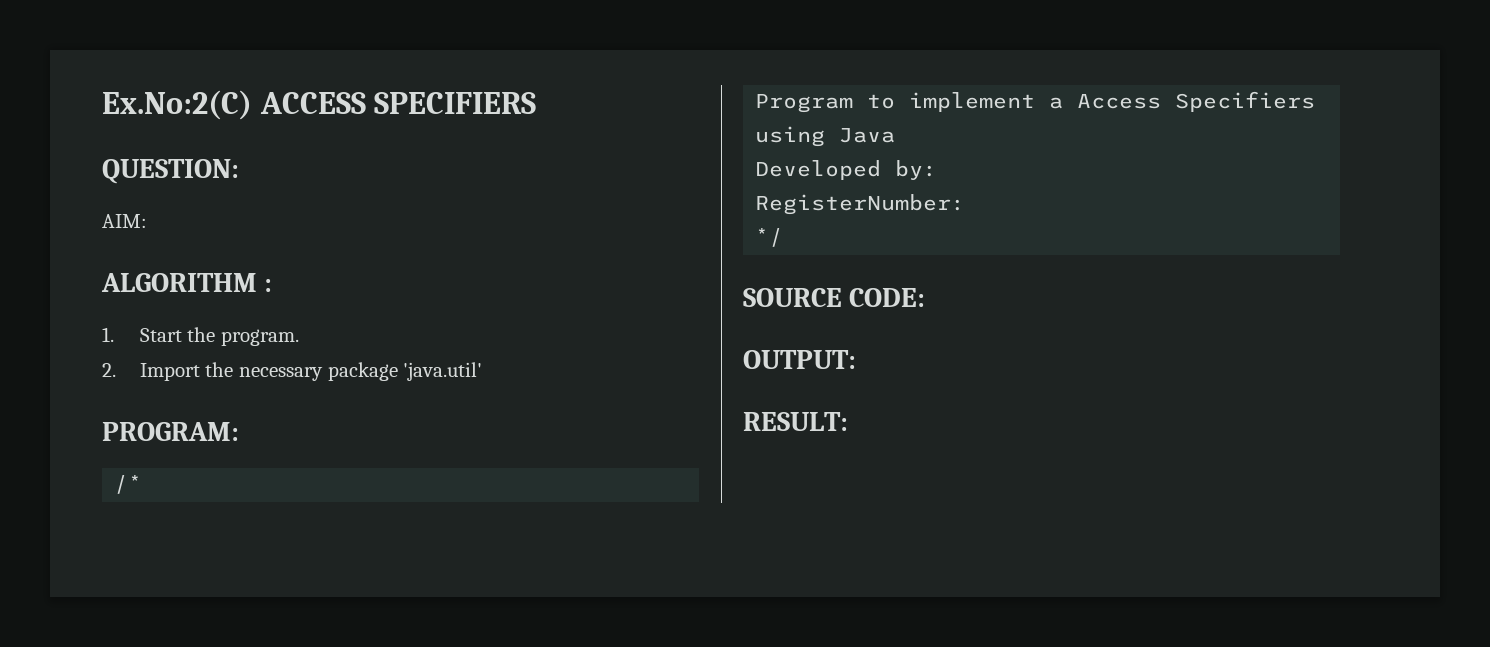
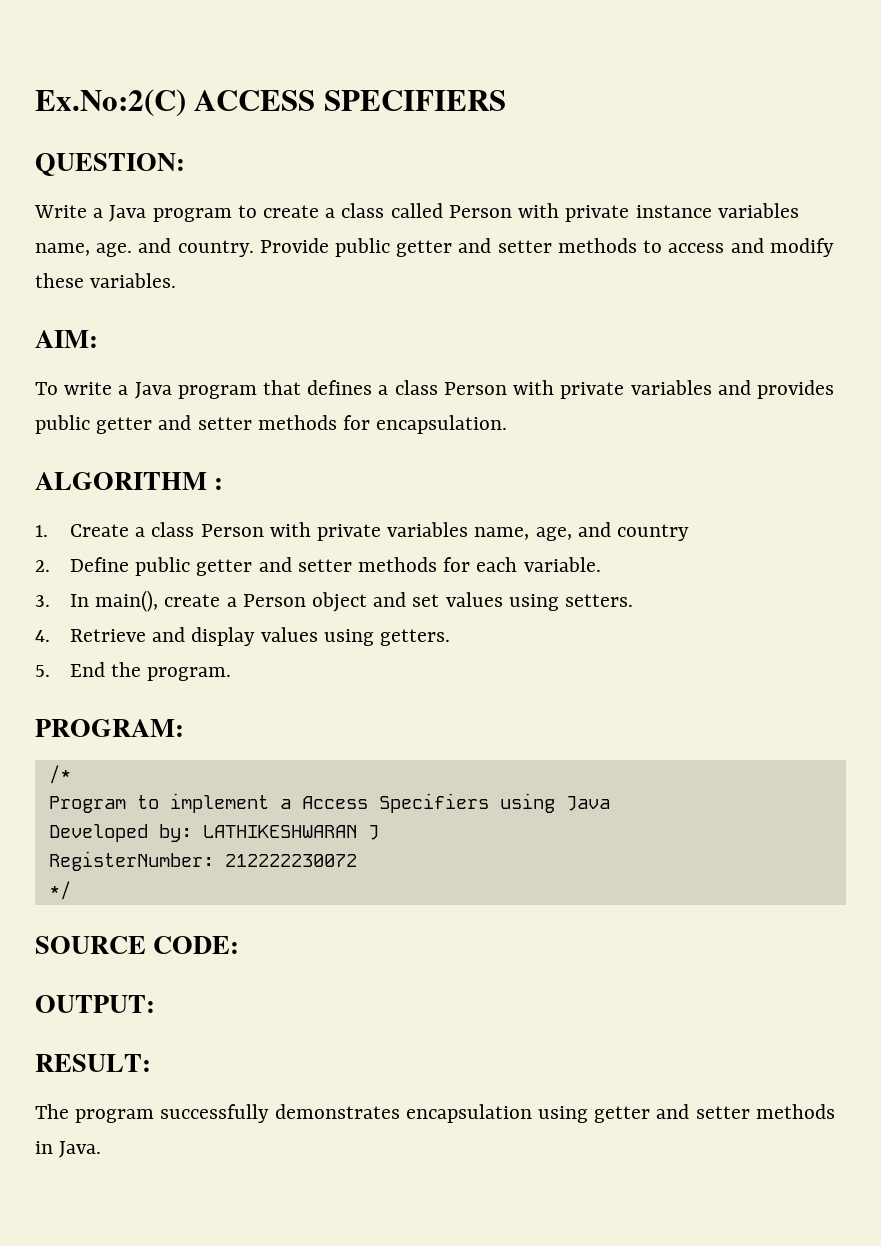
+ Write a Java program to create a class called Person with private instance variables name, age. and country. Provide public getter and setter methods to access and modify these variables.
  AIM:
+ To write a Java program that defines a class Person with private variables and provides public getter and setter methods for encapsulation.
  ALGORITHM :
- 1. Start the program.
- 2. Import the necessary package 'java.util'
+ 1. Create a class Person with private variables name, age, and country
+ 2. Define public getter and setter methods for each variable.
+ 3. In main(), create a Person object and set values using setters.
+ 4. Retrieve and display values using getters.
+ 5. End the program.
- Developed by:
+ Developed by: LATHIKESHWARAN J
- RegisterNumber:
+ RegisterNumber: 212222230072
+ The program successfully demonstrates encapsulation using getter and setter methods in Java.

